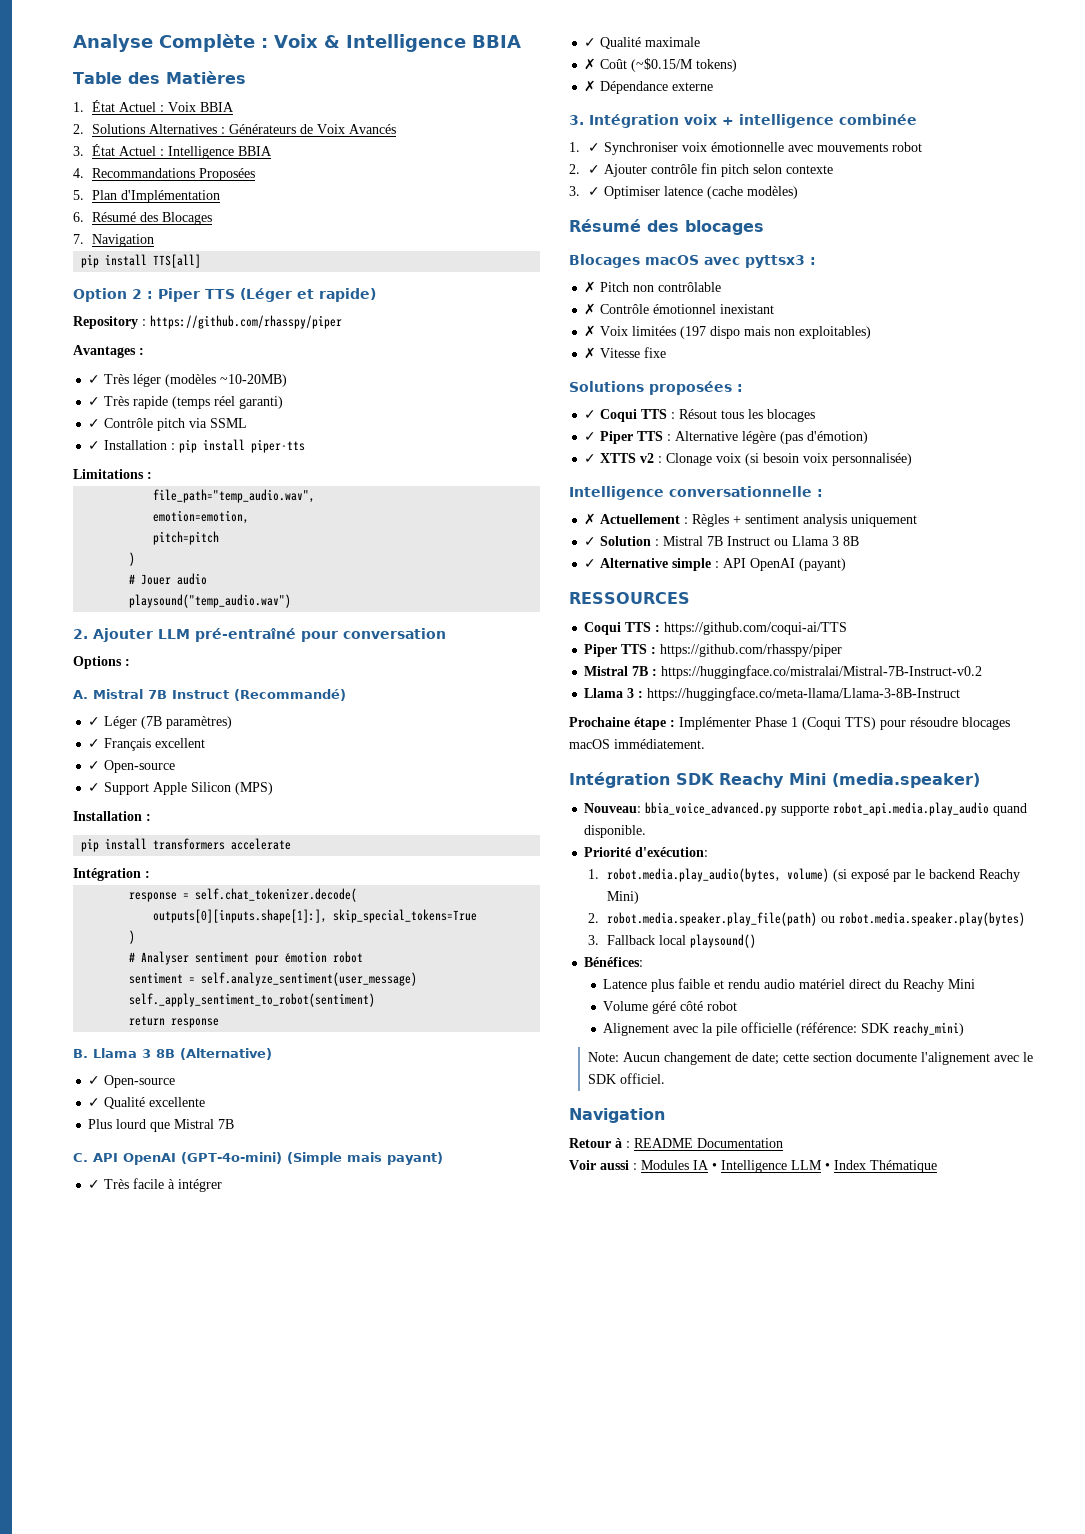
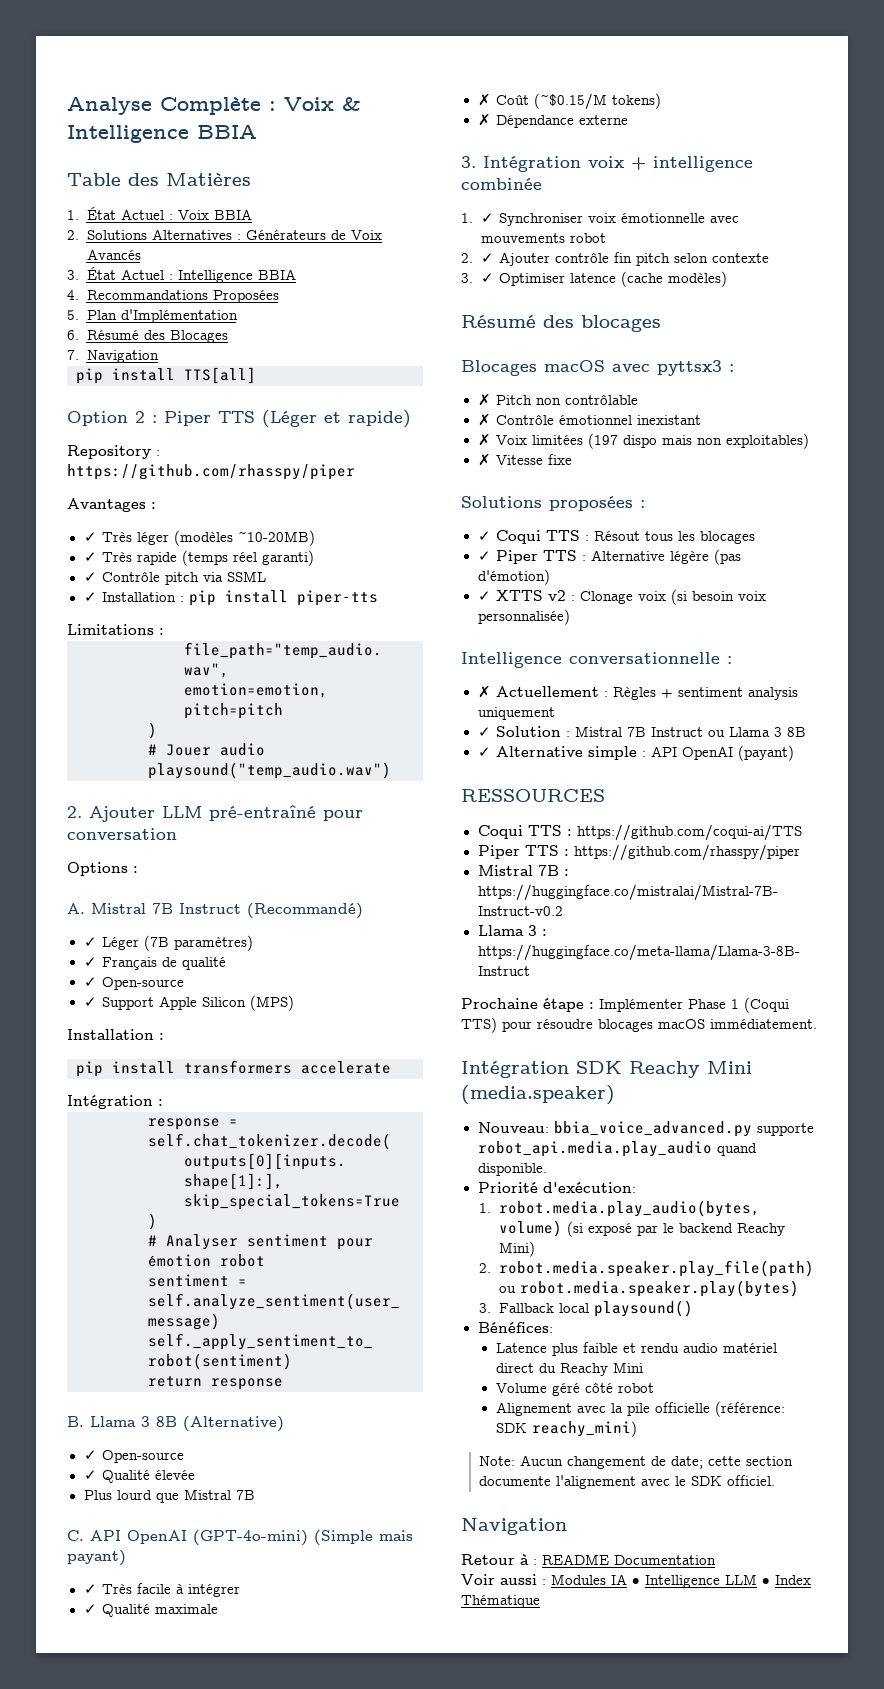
- ✓ Français excellent
+ ✓ Français de qualité
- ✓ Qualité excellente
+ ✓ Qualité élevée

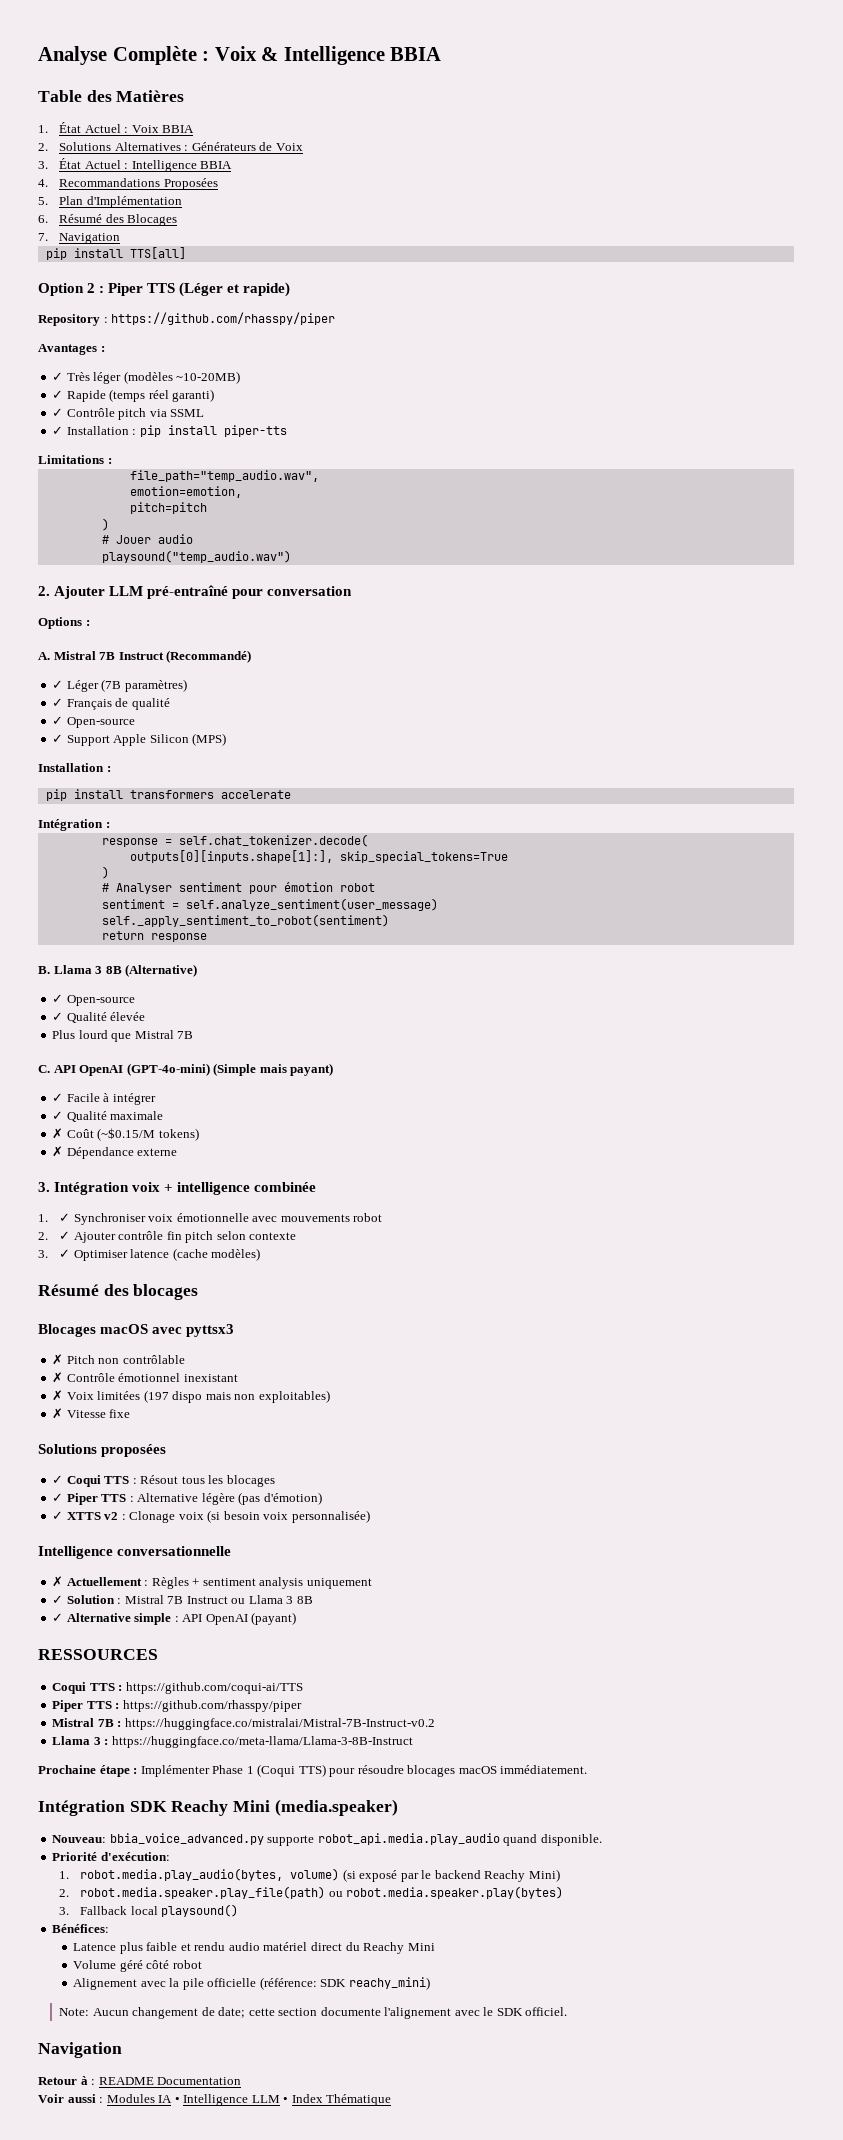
- 2. Solutions Alternatives : Générateurs de Voix Avancés
+ 2. Solutions Alternatives : Générateurs de Voix
- ✓ Très rapide (temps réel garanti)
+ ✓ Rapide (temps réel garanti)
- ✓ Très facile à intégrer
+ ✓ Facile à intégrer
- Blocages macOS avec pyttsx3 :
+ Blocages macOS avec pyttsx3
- Solutions proposées :
+ Solutions proposées
- Intelligence conversationnelle :
+ Intelligence conversationnelle

